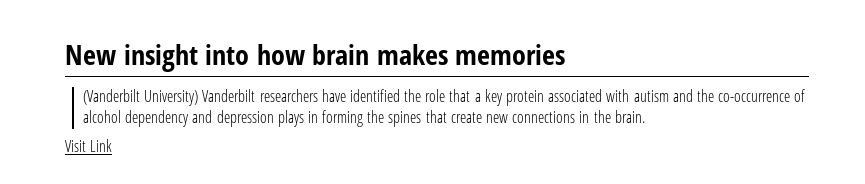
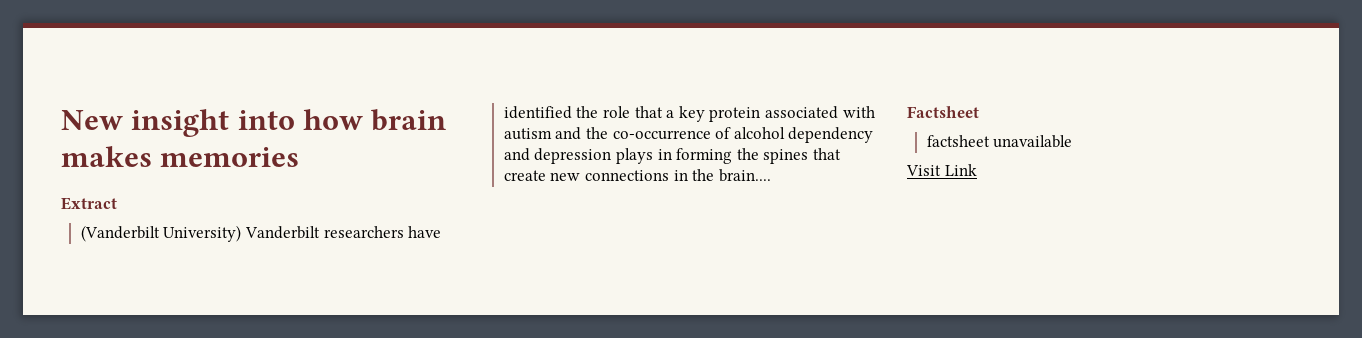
+ Extract
- (Vanderbilt University) Vanderbilt researchers have identified the role that a key protein associated with autism and the co-occurrence of alcohol dependency and depression plays in forming the spines that create new connections in the brain.
+ (Vanderbilt University) Vanderbilt researchers have identified the role that a key protein associated with autism and the co-occurrence of alcohol dependency and depression plays in forming the spines that create new connections in the brain....
+ Factsheet
+ factsheet unavailable

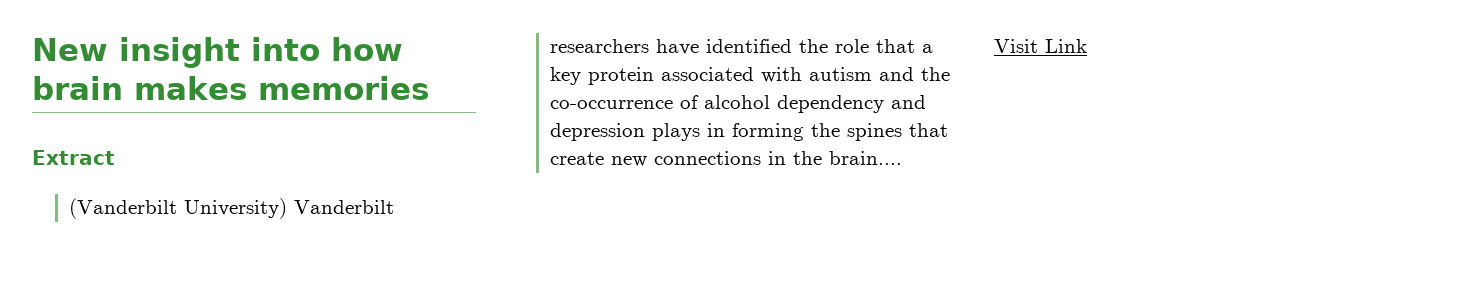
- Factsheet
- factsheet unavailable

